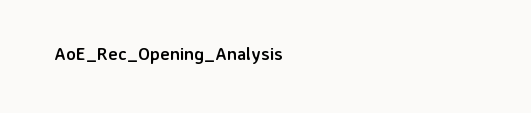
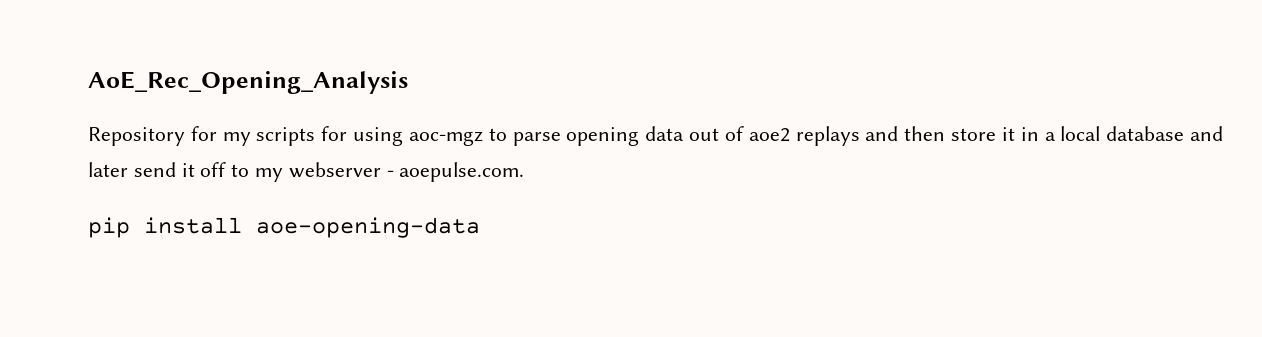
+ Repository for my scripts for using aoc-mgz to parse opening data out of aoe2 replays and then store it in a local database and later send it off to my webserver - aoepulse.com.
+ pip install aoe-opening-data

